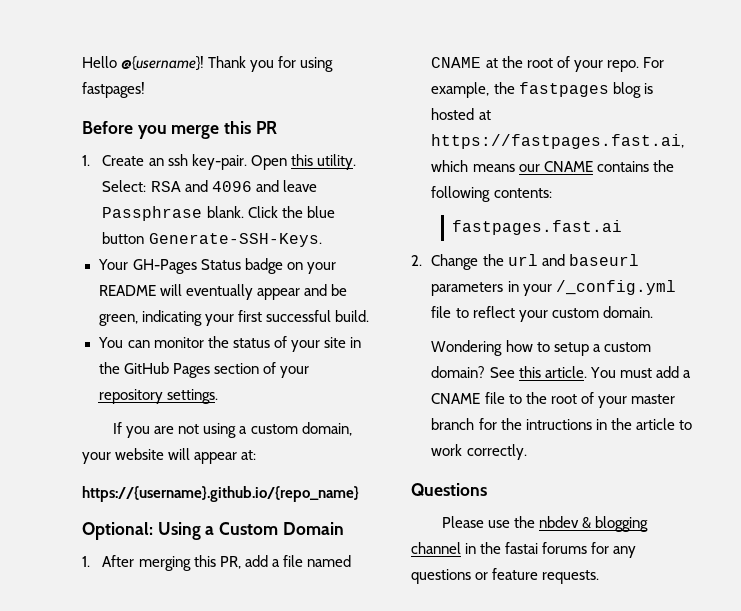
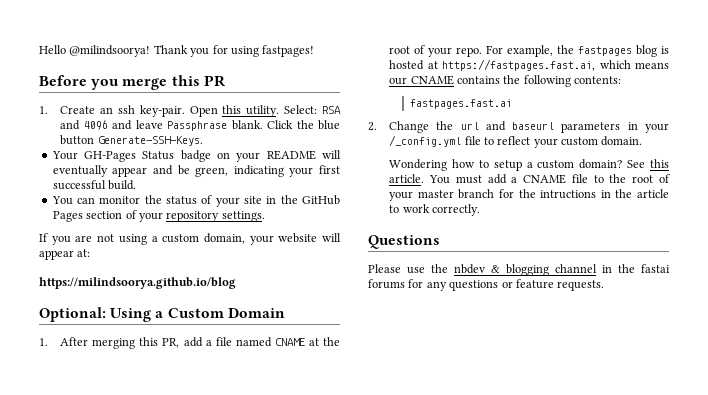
- Hello @{username}!
+ Hello @milindsoorya!
- https://{username}.github.io/{repo_name}
+ https://milindsoorya.github.io/blog

